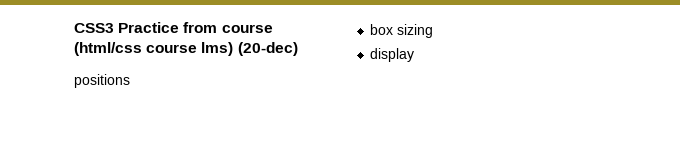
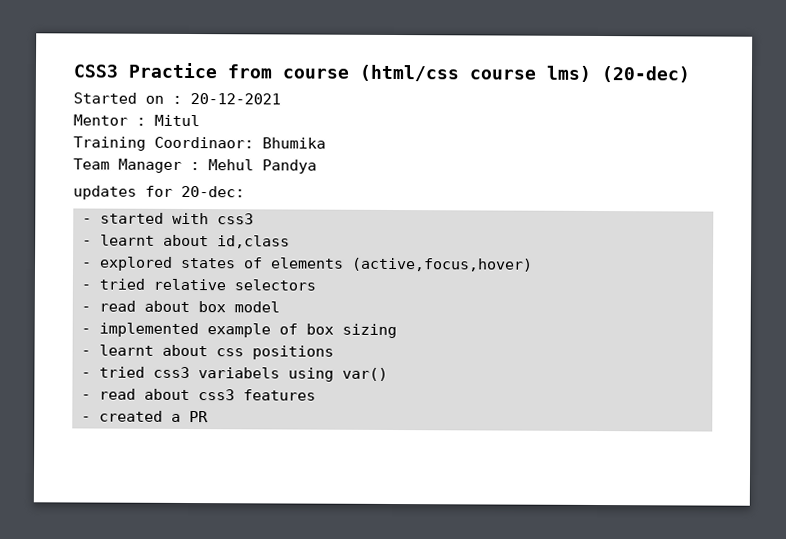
- positions
- box sizing
- display
+ Started on : 20-12-2021
+ Mentor : Mitul
+ Training Coordinaor: Bhumika
+ Team Manager : Mehul Pandya
+ updates for 20-dec:
+ - started with css3
+ - learnt about id,class
+ - explored states of elements (active,focus,hover)
+ - tried relative selectors
+ - read about box model
+ - implemented example of box sizing
+ - learnt about css positions
+ - tried css3 variabels using var()
+ - read about css3 features
+ - created a PR

